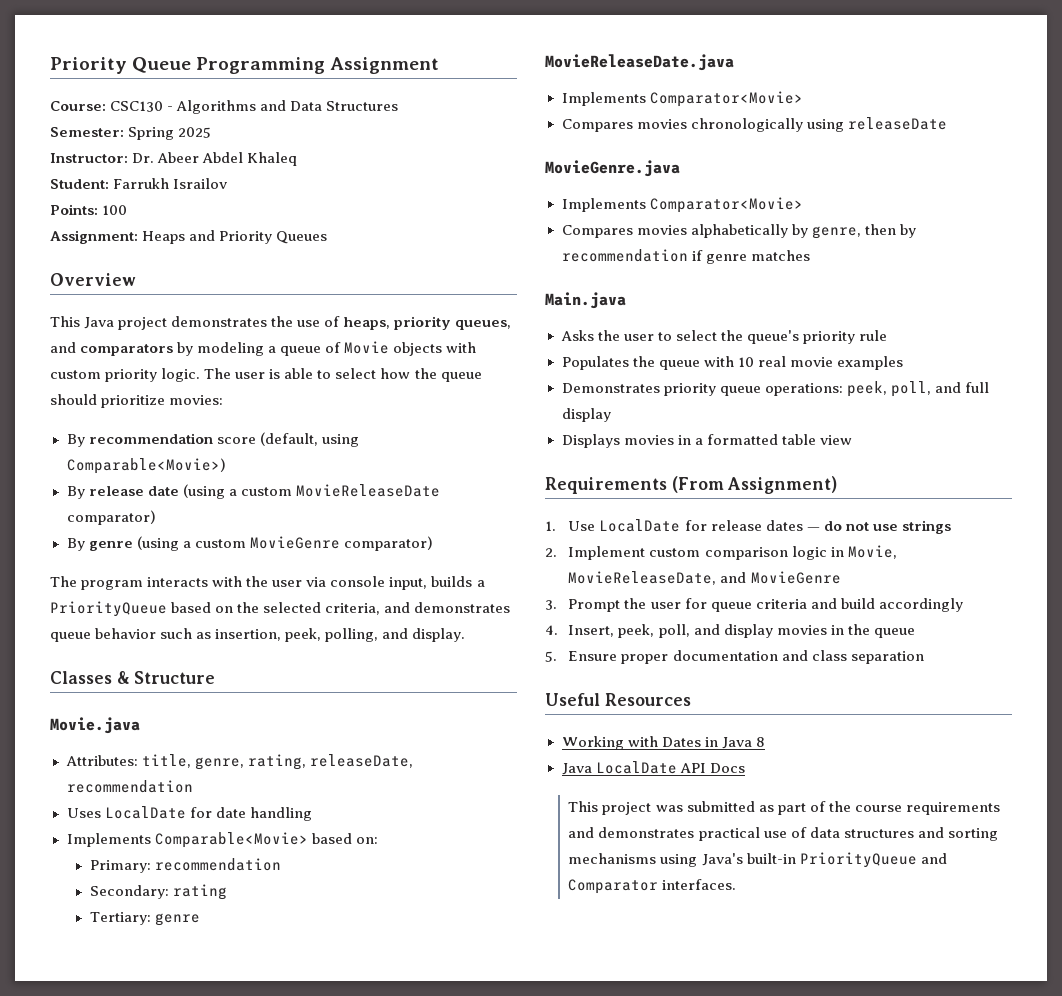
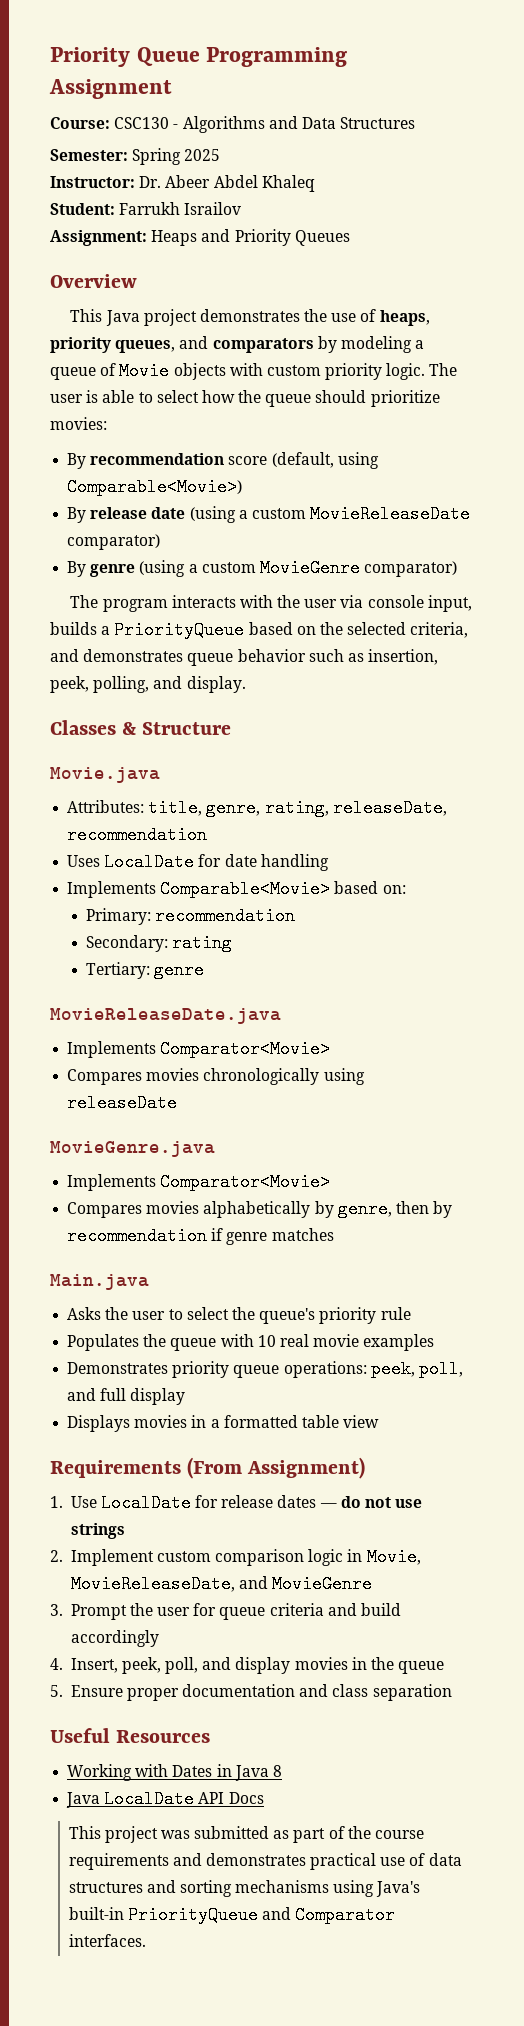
- Points: 100

